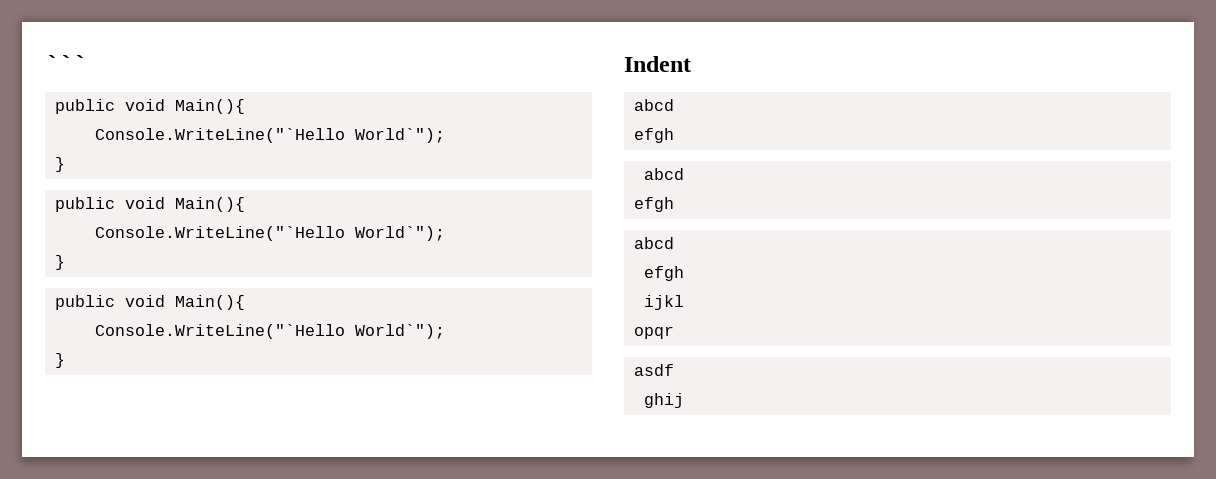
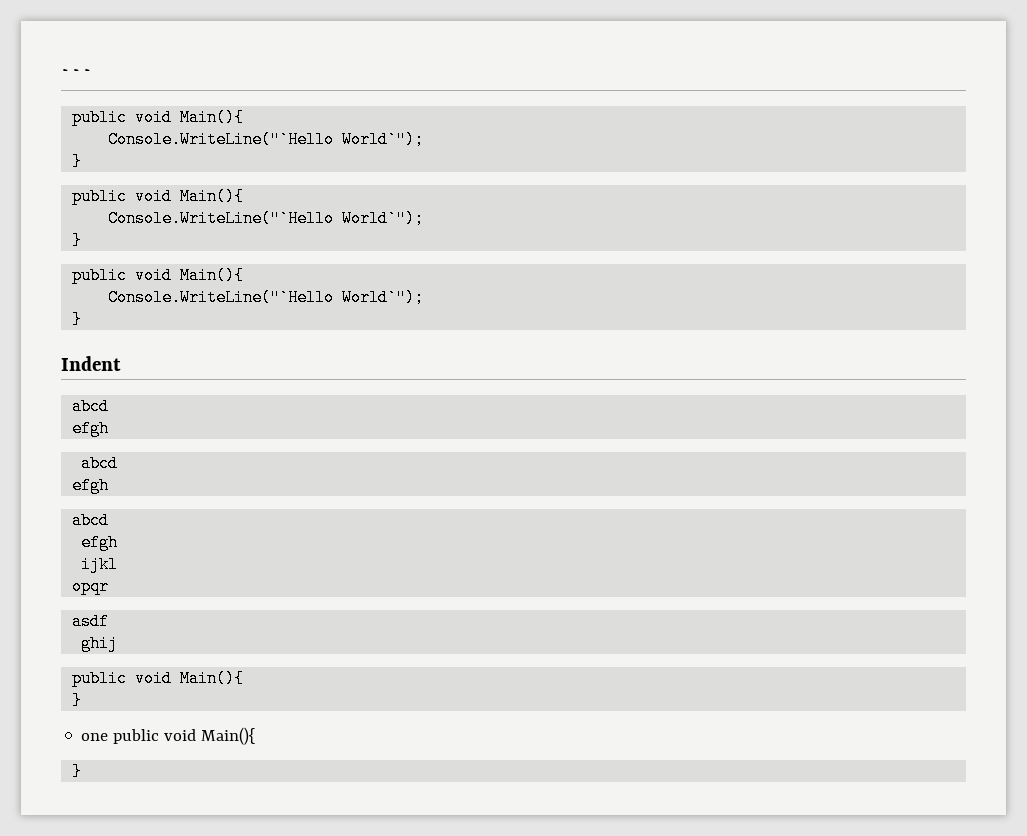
  ghij
+ public void Main(){
+ }
+ one public void Main(){
+ }

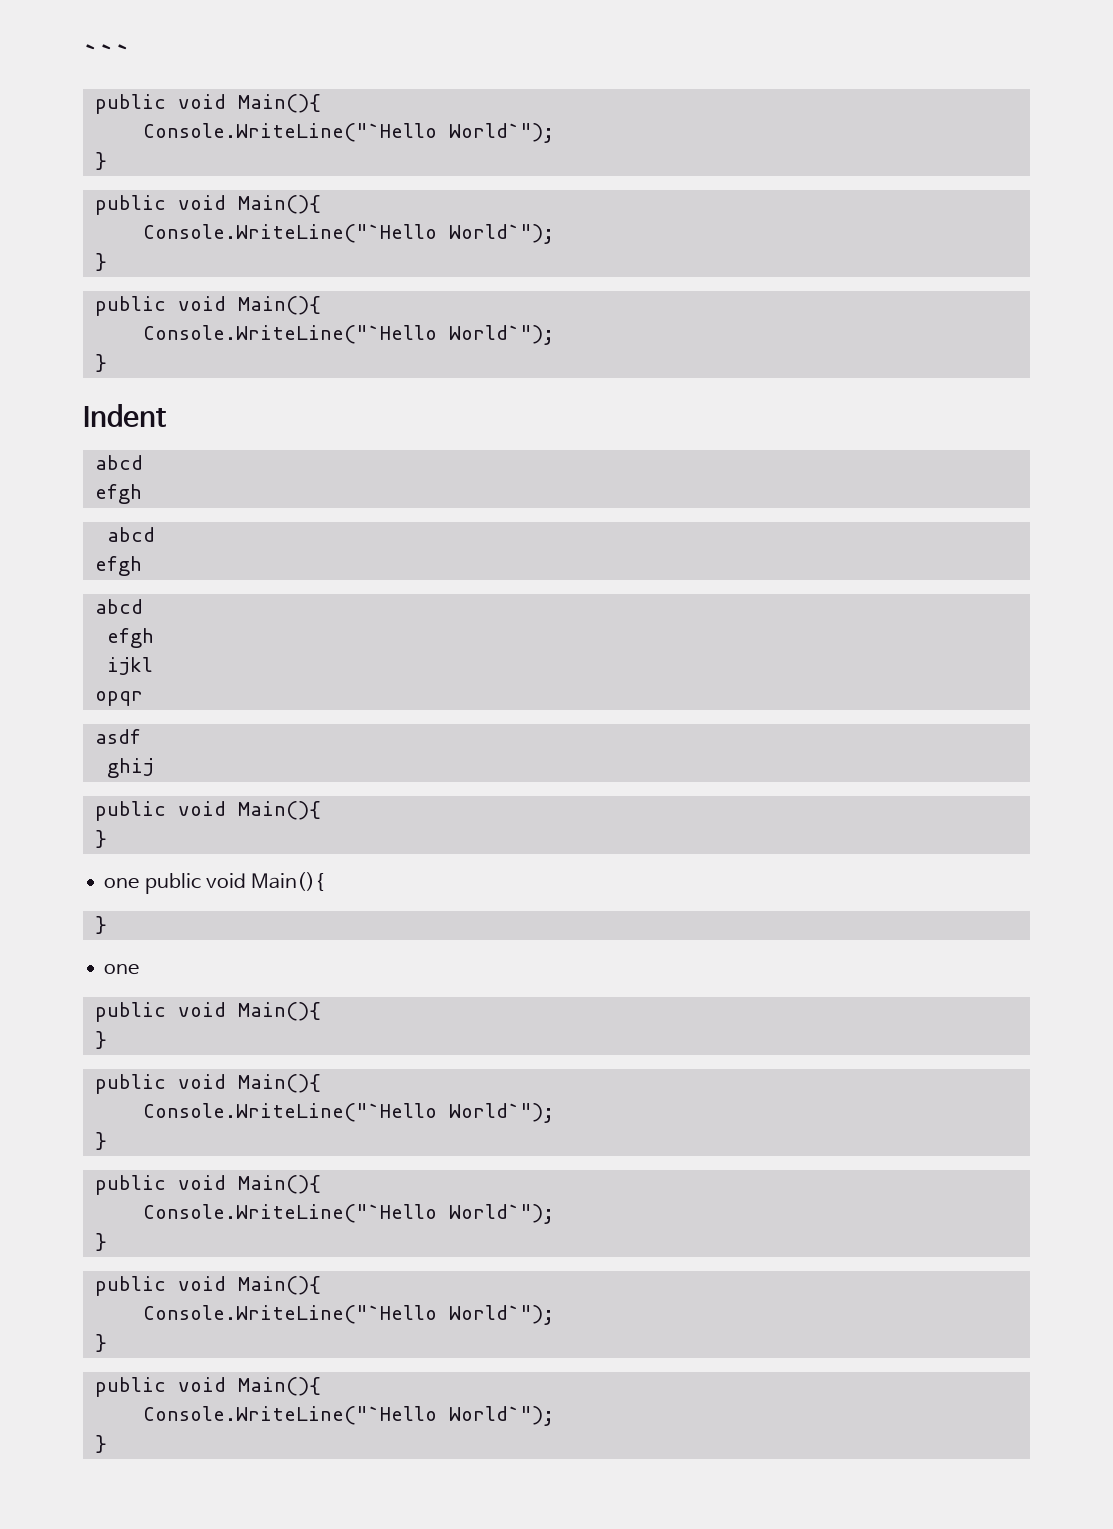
  one public void Main(){
+ }
+ one
+ public void Main(){
+ }
+ public void Main(){
+ Console.WriteLine("`Hello World`");
+ }
+ public void Main(){
+ Console.WriteLine("`Hello World`");
+ }
+ public void Main(){
+ Console.WriteLine("`Hello World`");
+ }
+ public void Main(){
+ Console.WriteLine("`Hello World`");

